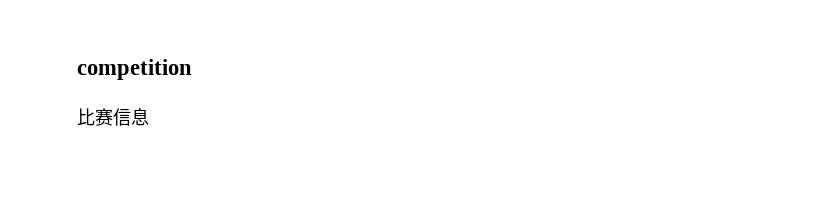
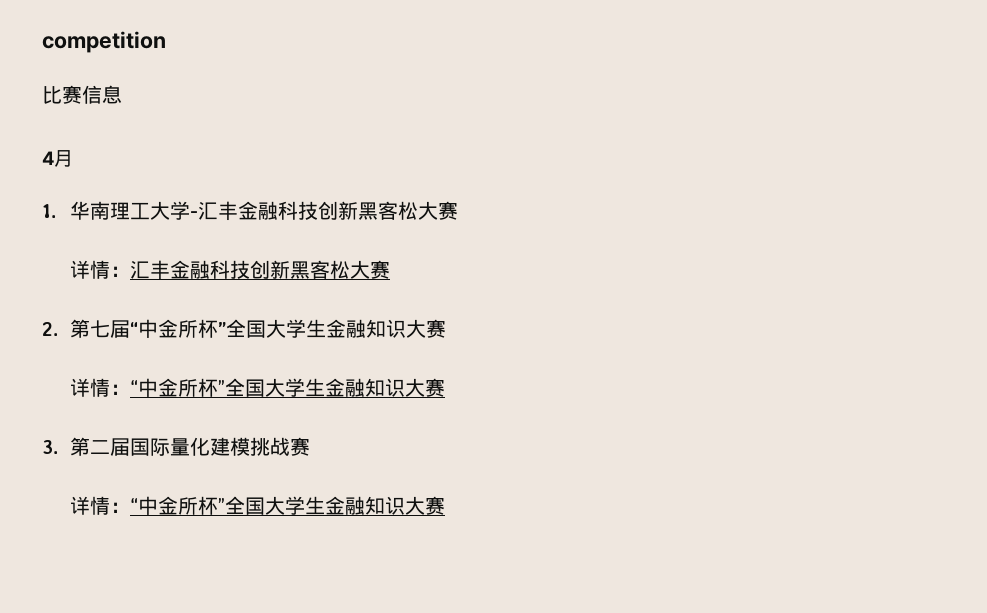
+ 4月
+ 1.华南理工大学-汇丰金融科技创新黑客松大赛
+ 详情：汇丰金融科技创新黑客松大赛
+ 2.第七届“中金所杯”全国大学生金融知识大赛
+ 详情：“中金所杯”全国大学生金融知识大赛
+ 3.第二届国际量化建模挑战赛
+ 详情：“中金所杯”全国大学生金融知识大赛

